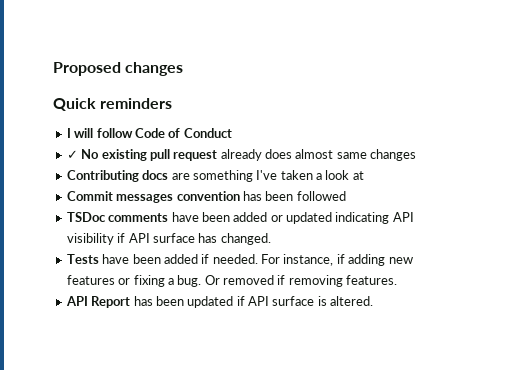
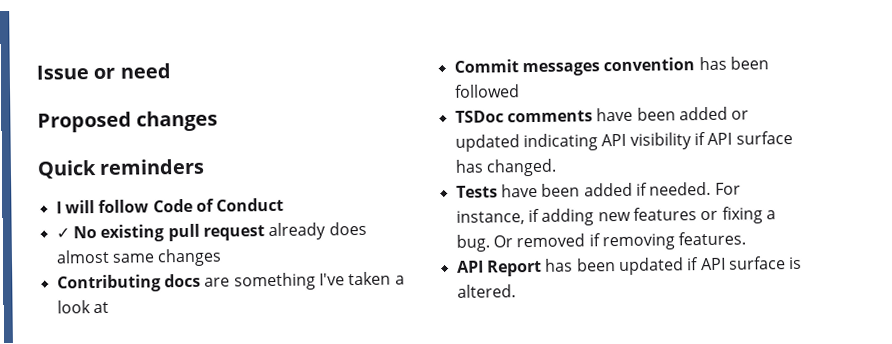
+ Issue or need

